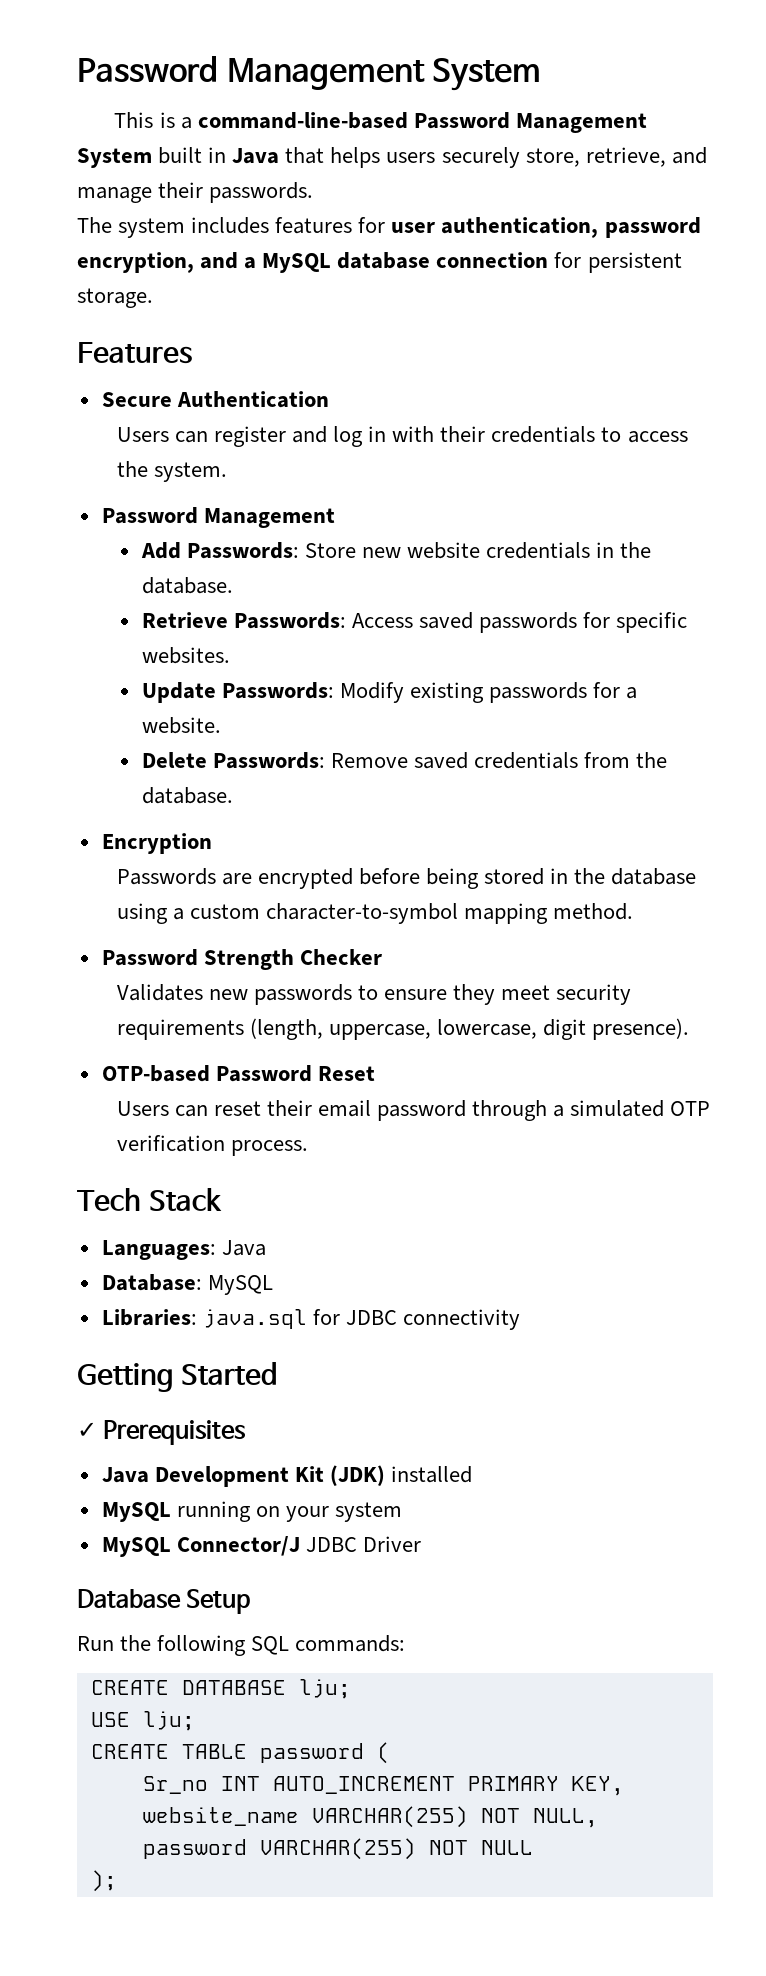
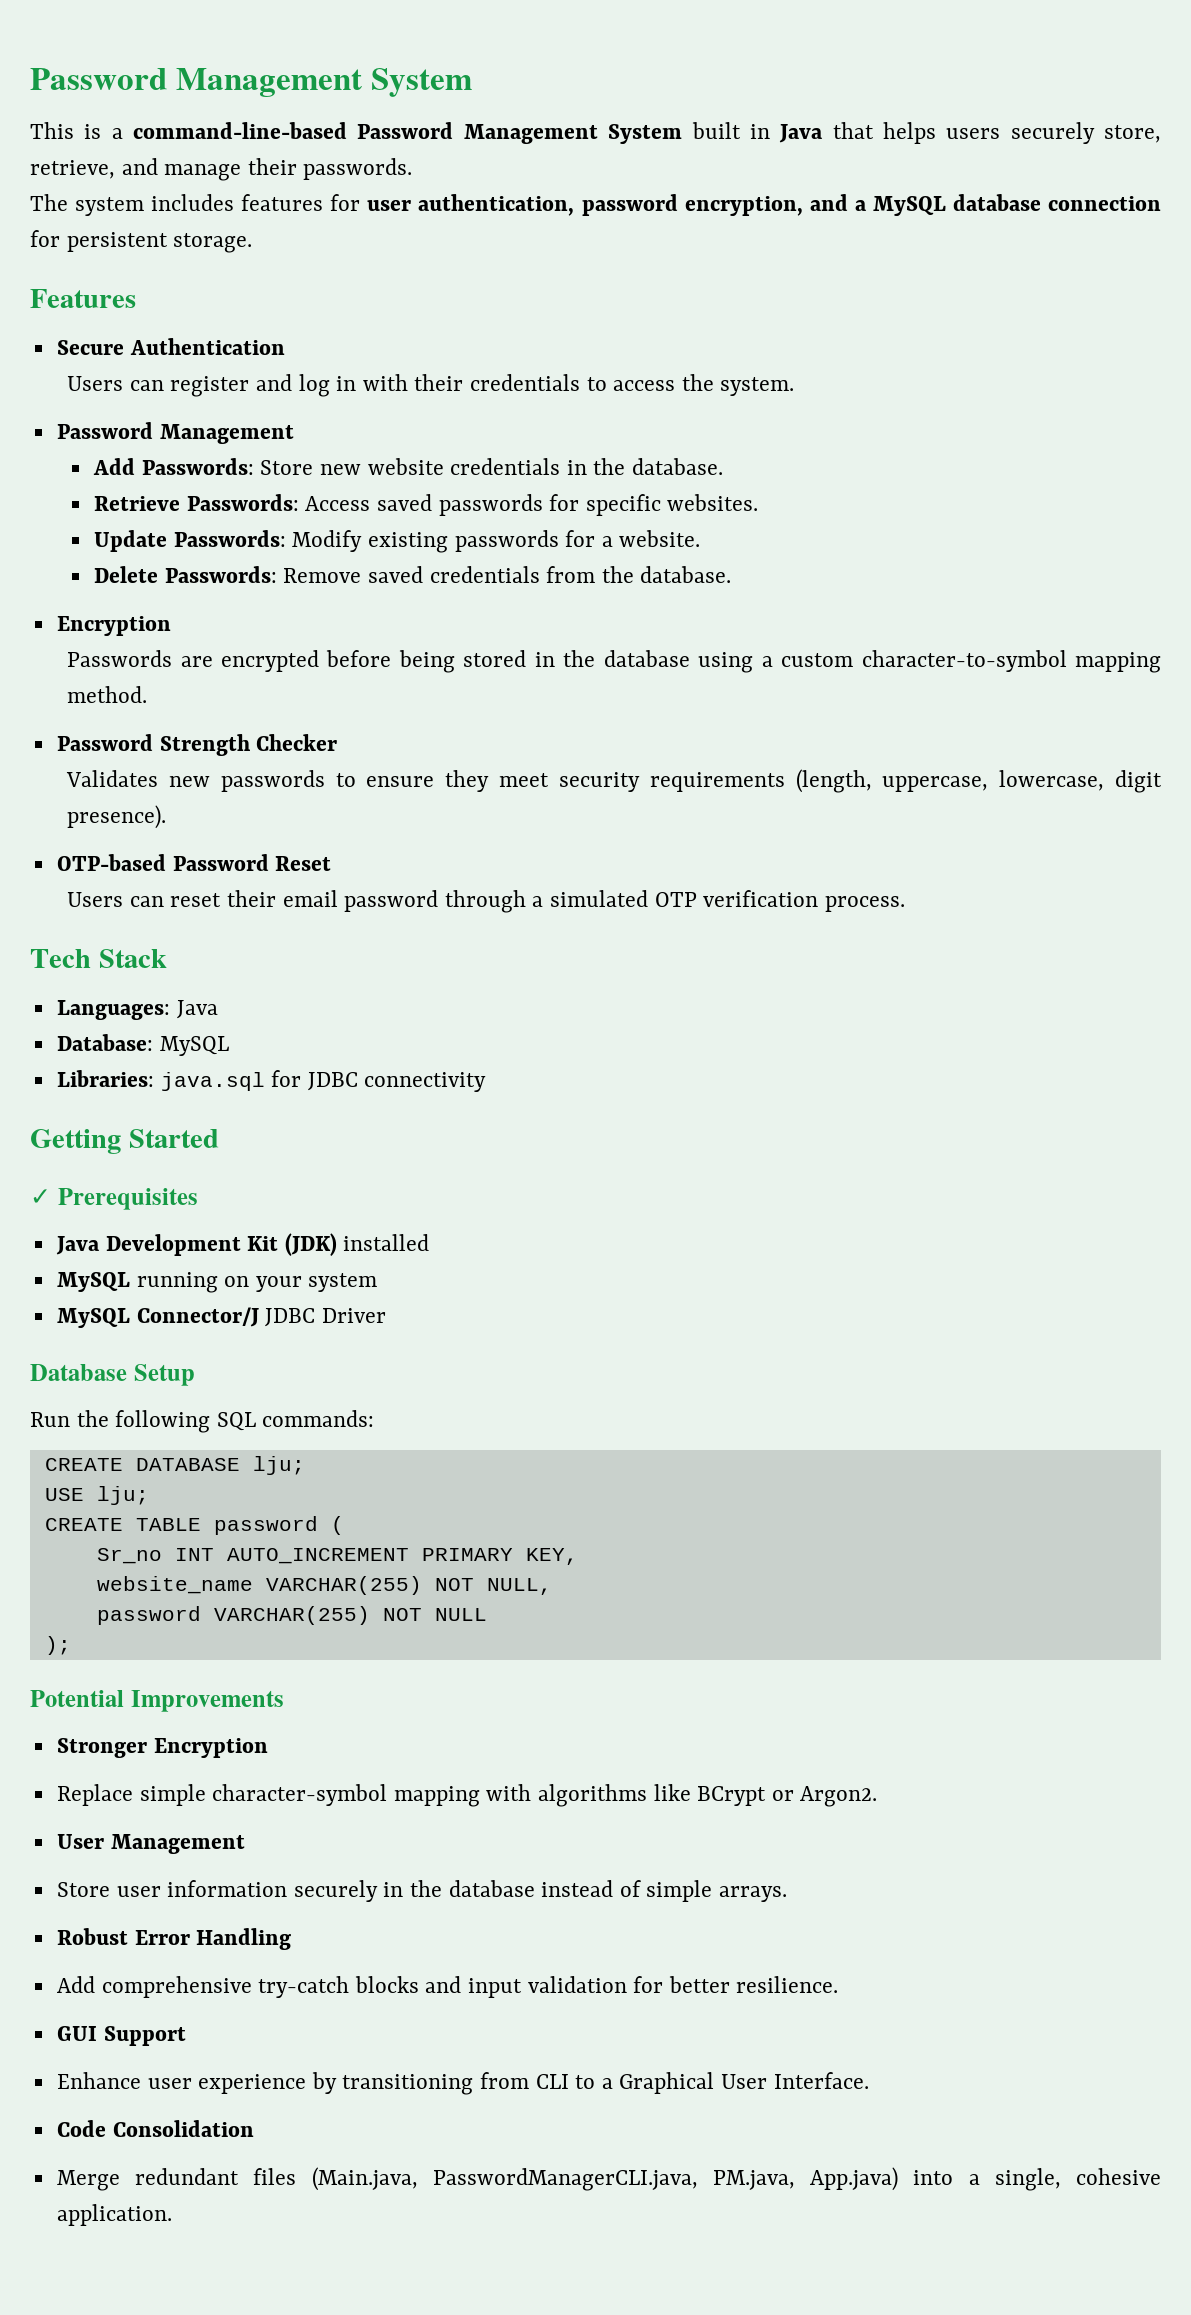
+ Potential Improvements
+ Stronger Encryption
+ Replace simple character-symbol mapping with algorithms like BCrypt or Argon2.
+ User Management
+ Store user information securely in the database instead of simple arrays.
+ Robust Error Handling
+ Add comprehensive try-catch blocks and input validation for better resilience.
+ GUI Support
+ Enhance user experience by transitioning from CLI to a Graphical User Interface.
+ Code Consolidation
+ Merge redundant files (Main.java, PasswordManagerCLI.java, PM.java, App.java) into a single, cohesive application.

